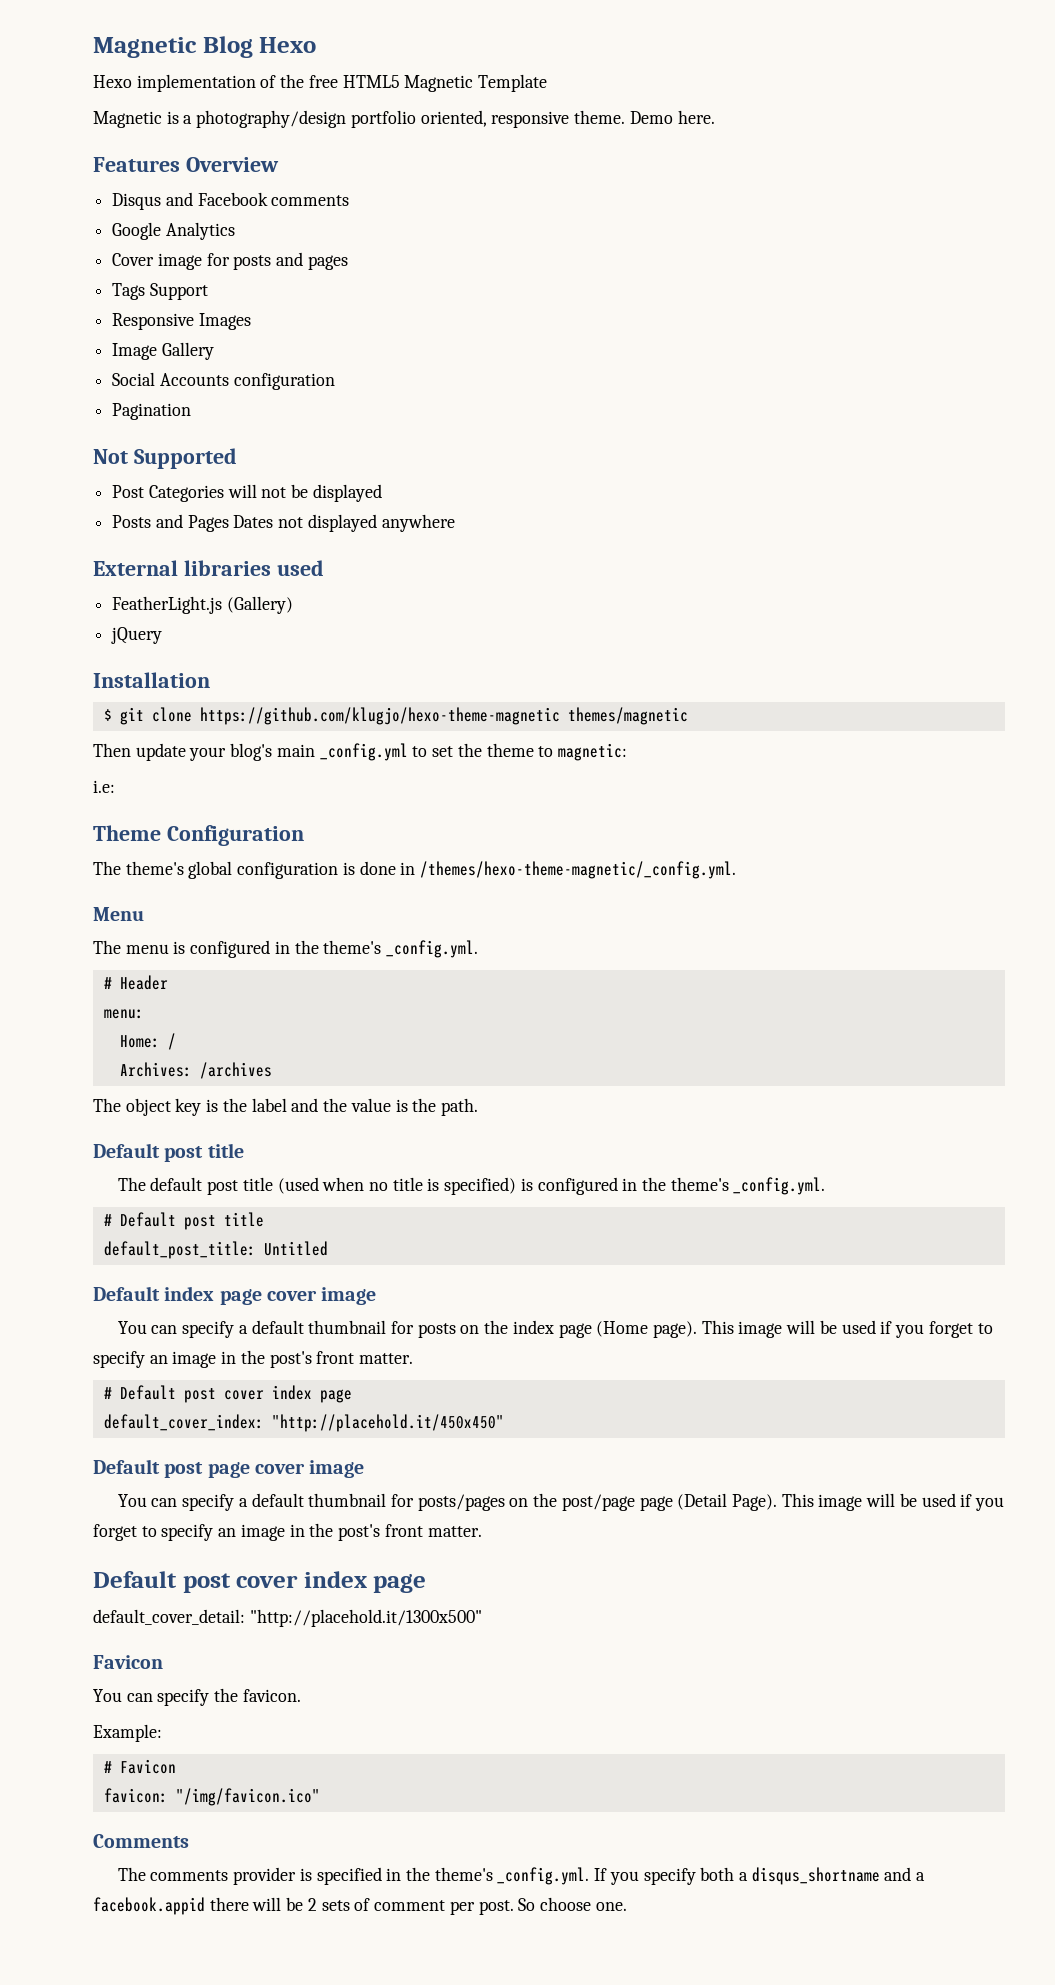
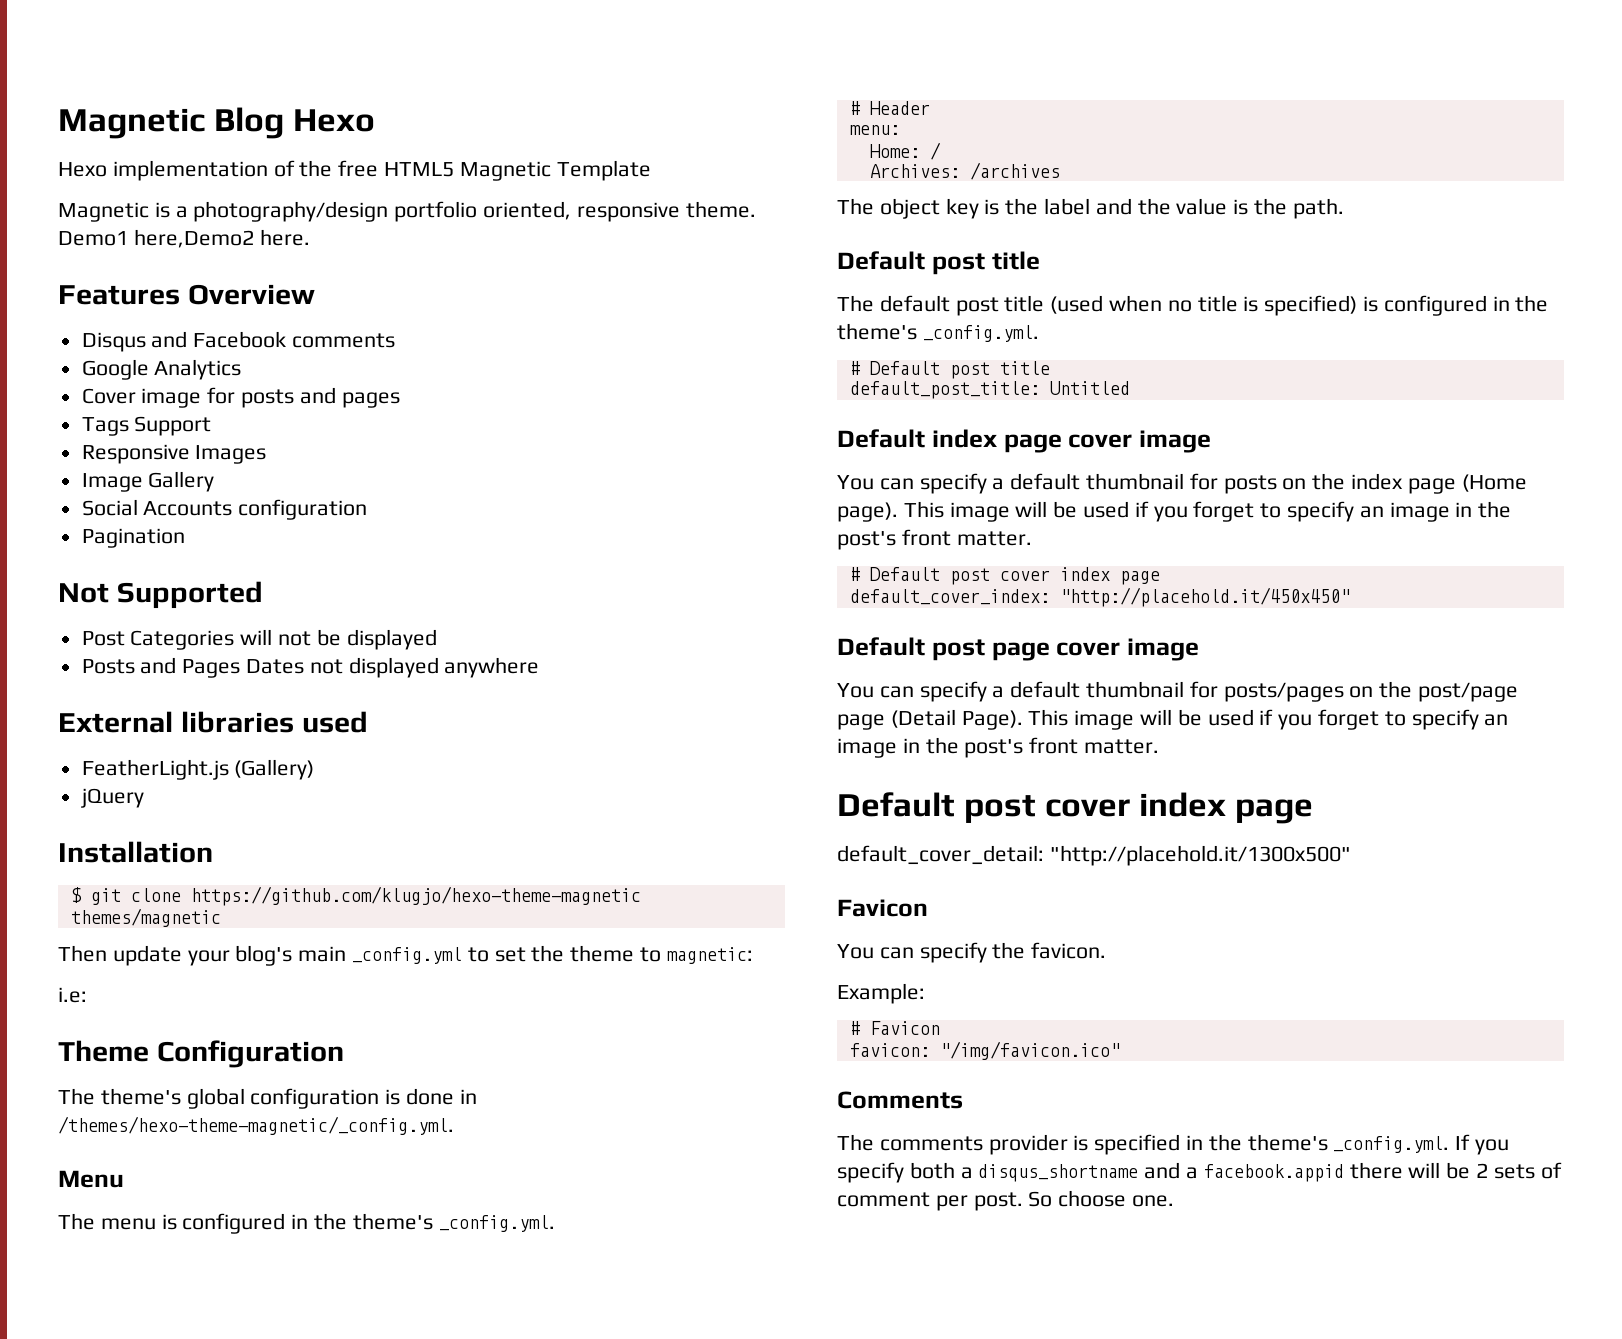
- Demo here.
+ Demo1 here,Demo2 here.

